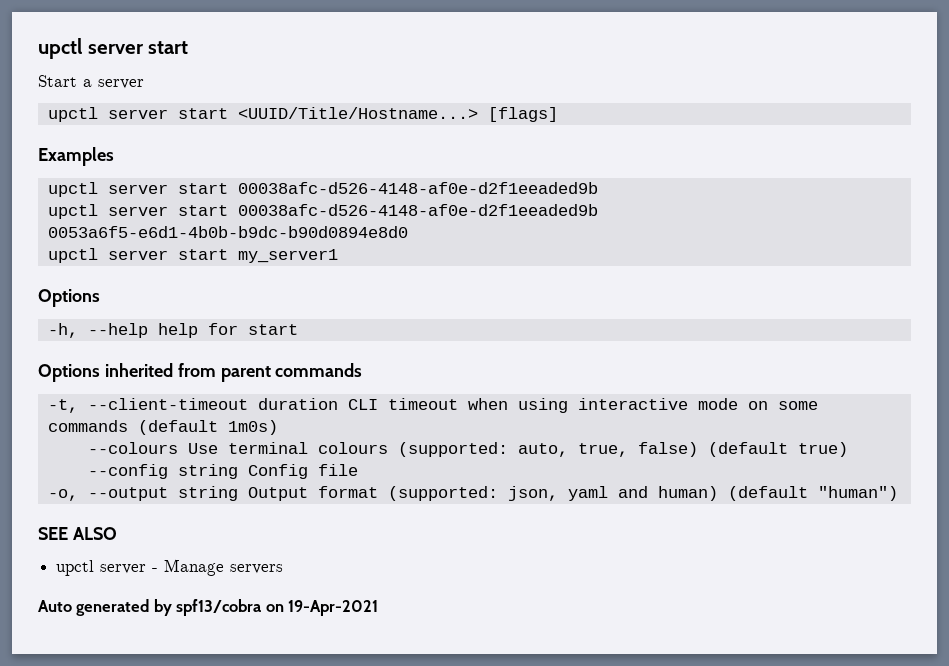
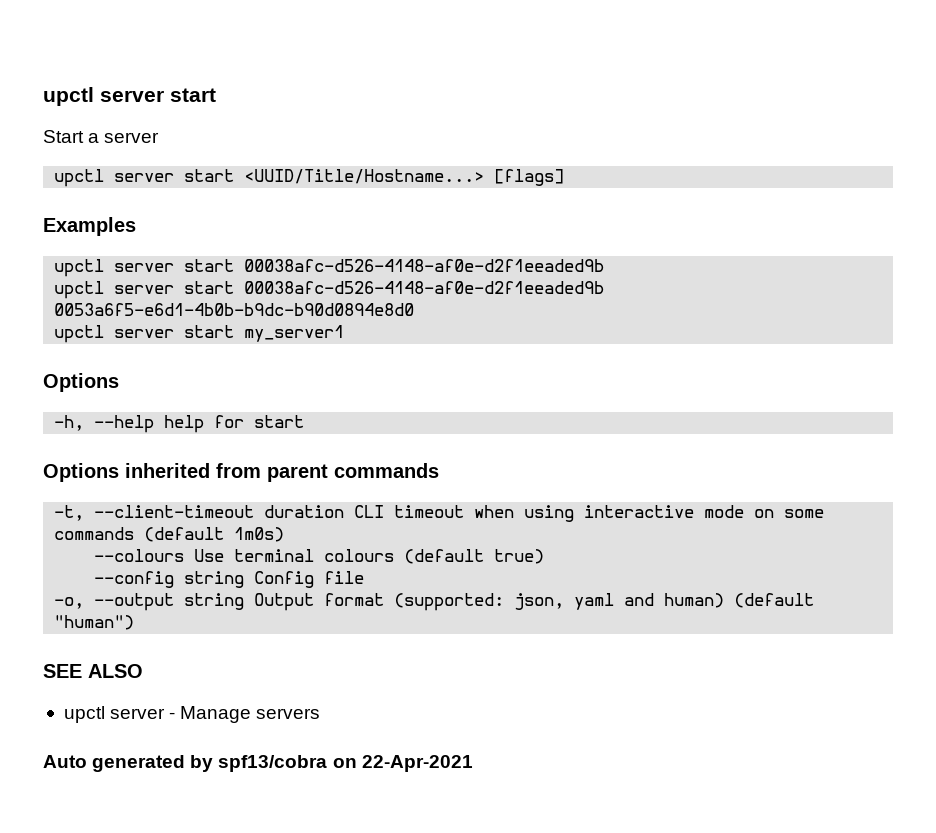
- --colours Use terminal colours (supported: auto, true, false) (default true)
+ --colours Use terminal colours (default true)
- Auto generated by spf13/cobra on 19-Apr-2021
+ Auto generated by spf13/cobra on 22-Apr-2021

